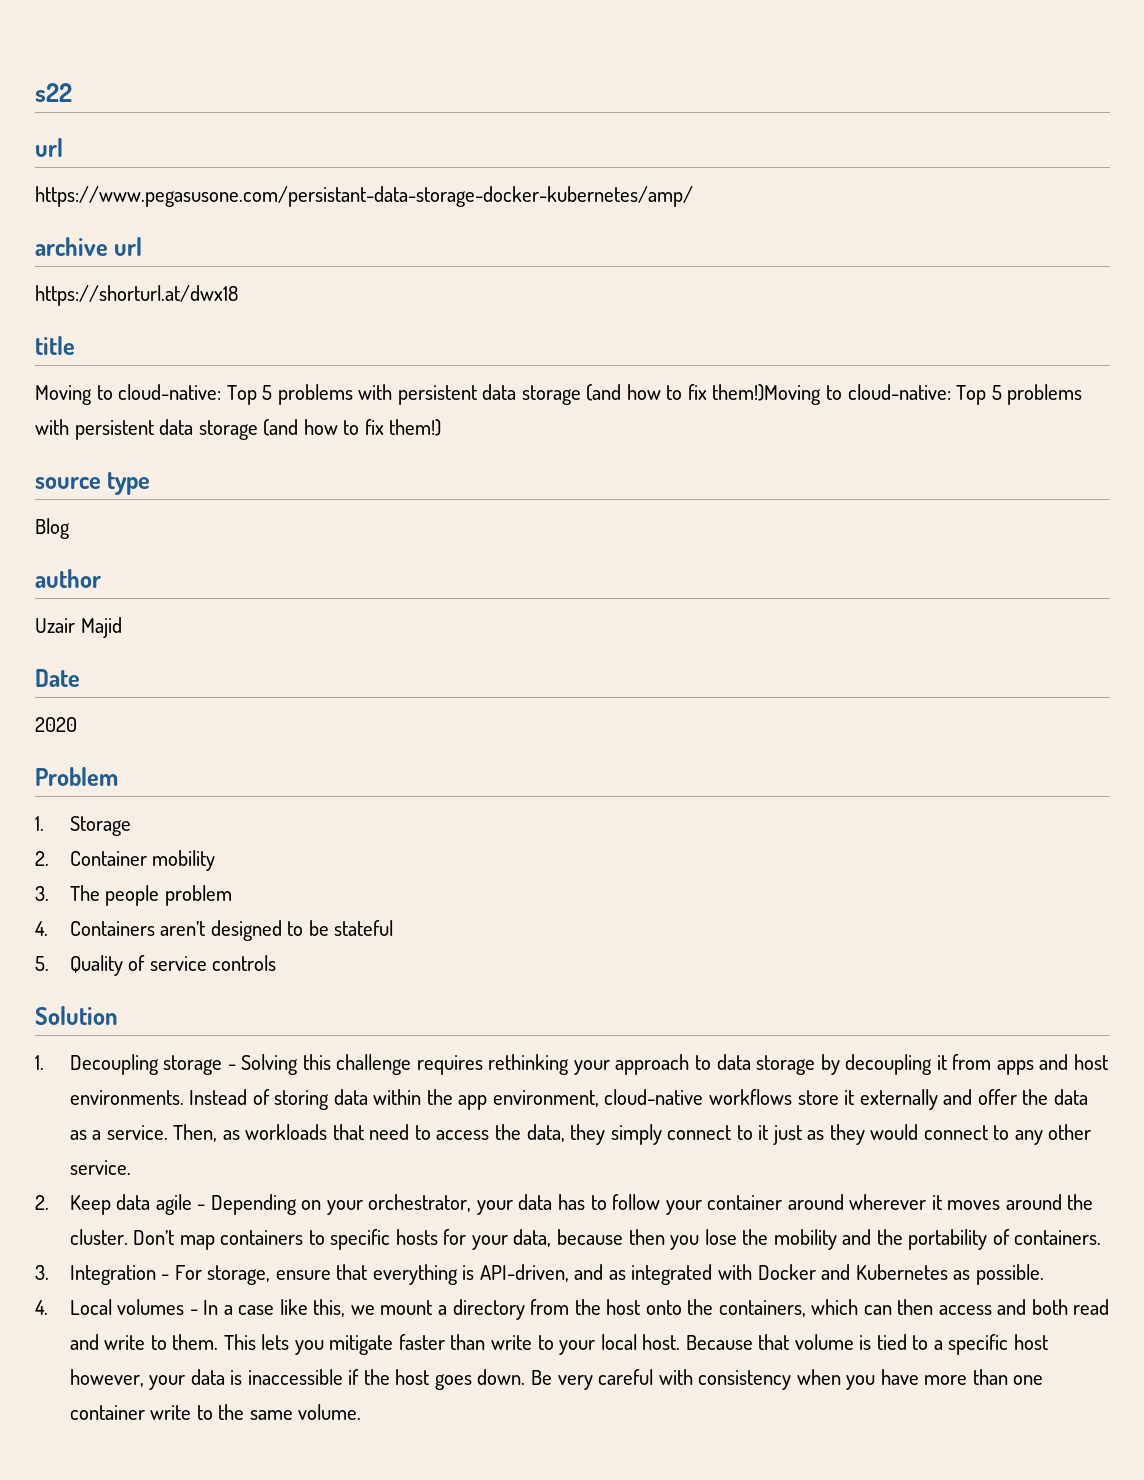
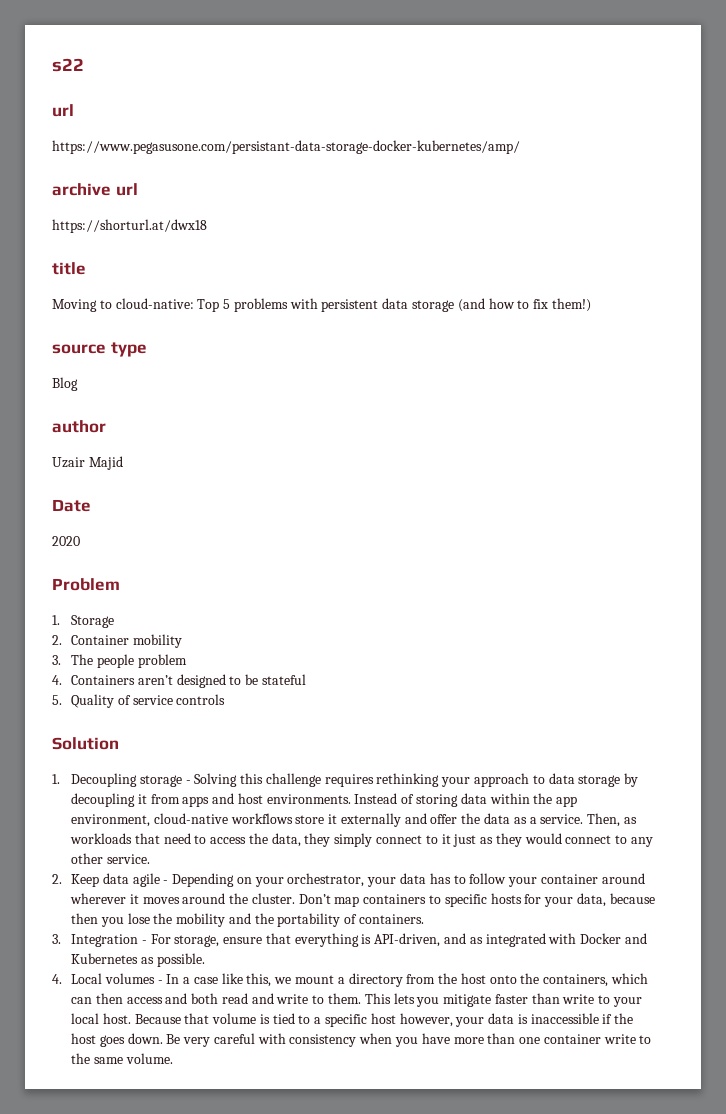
- Moving to cloud-native: Top 5 problems with persistent data storage (and how to fix them!)Moving to cloud-native: Top 5 problems with persistent data storage (and how to fix them!)
+ Moving to cloud-native: Top 5 problems with persistent data storage (and how to fix them!)

